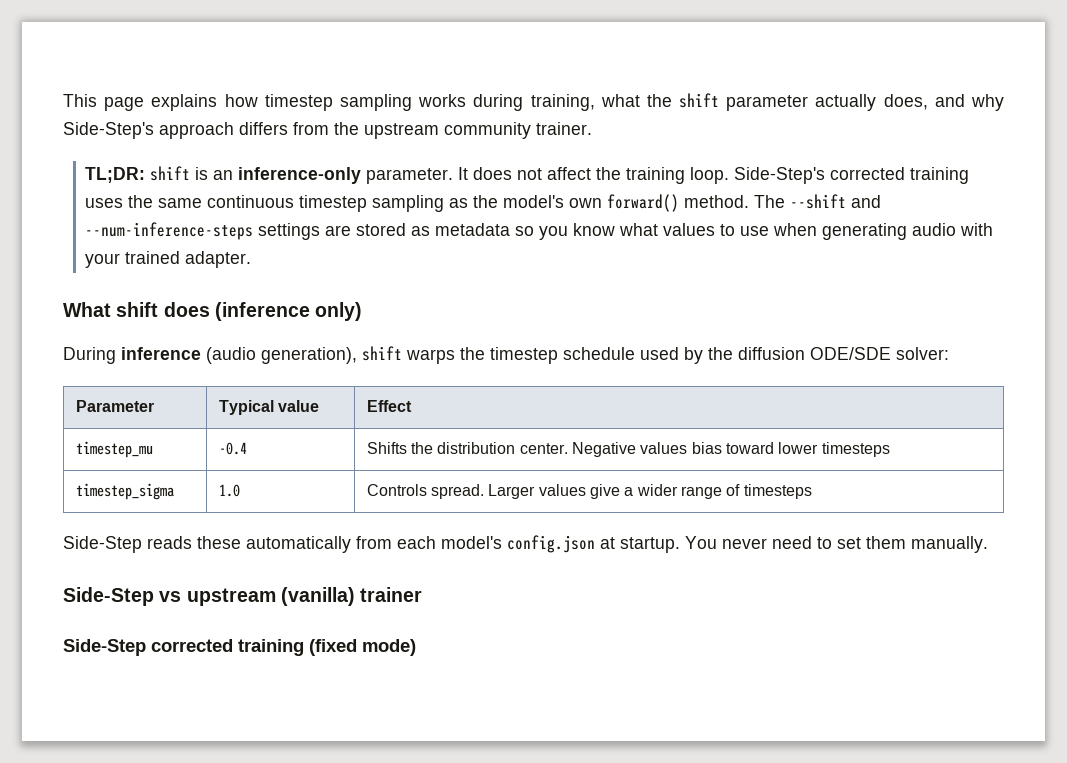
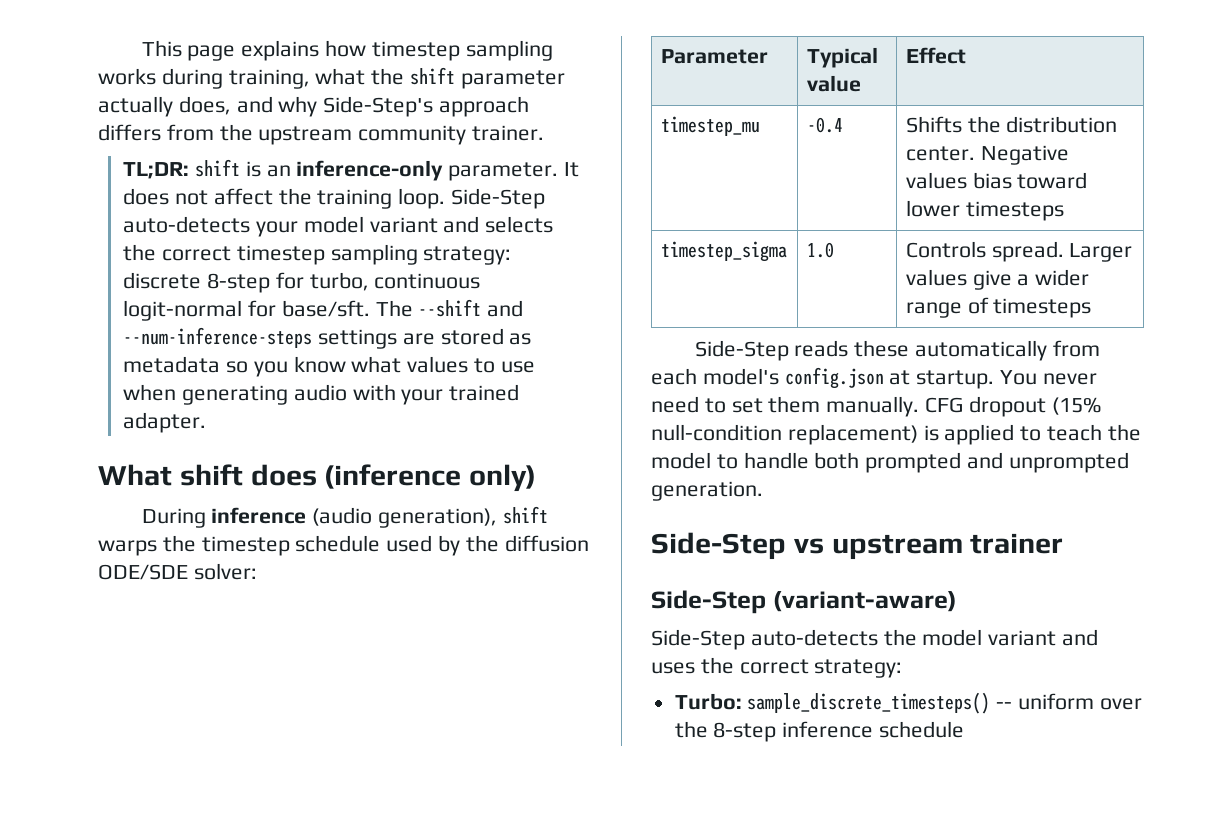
- Side-Step's corrected training uses the same continuous timestep sampling as the model's own forward() method.
+ Side-Step auto-detects your model variant and selects the correct timestep sampling strategy: discrete 8-step for turbo, continuous logit-normal for base/sft.
+ CFG dropout (15% null-condition replacement) is applied to teach the model to handle both prompted and unprompted generation.
- Side-Step vs upstream (vanilla) trainer
+ Side-Step vs upstream trainer
- Side-Step corrected training (fixed mode)
+ Side-Step (variant-aware)
+ Side-Step auto-detects the model variant and uses the correct strategy:
+ Turbo: sample_discrete_timesteps() -- uniform over the 8-step inference schedule

